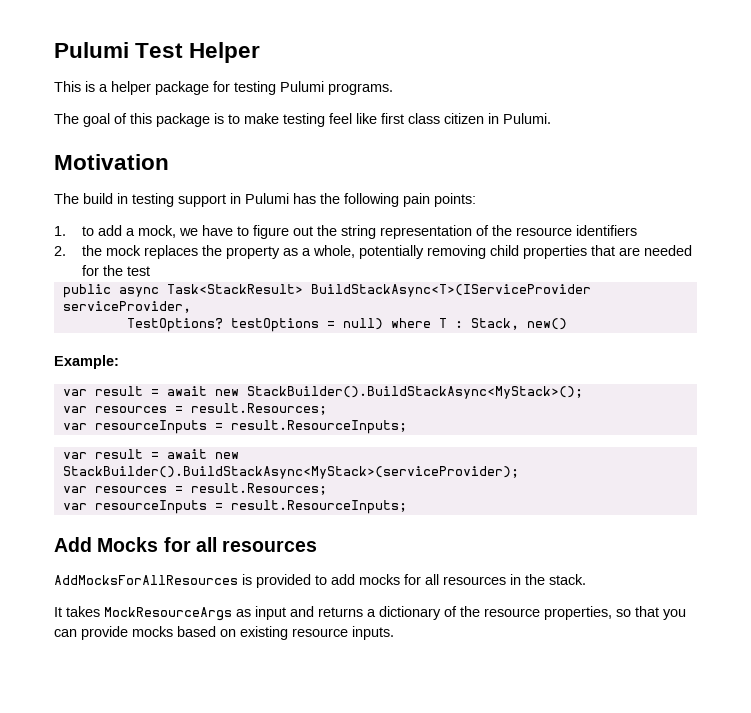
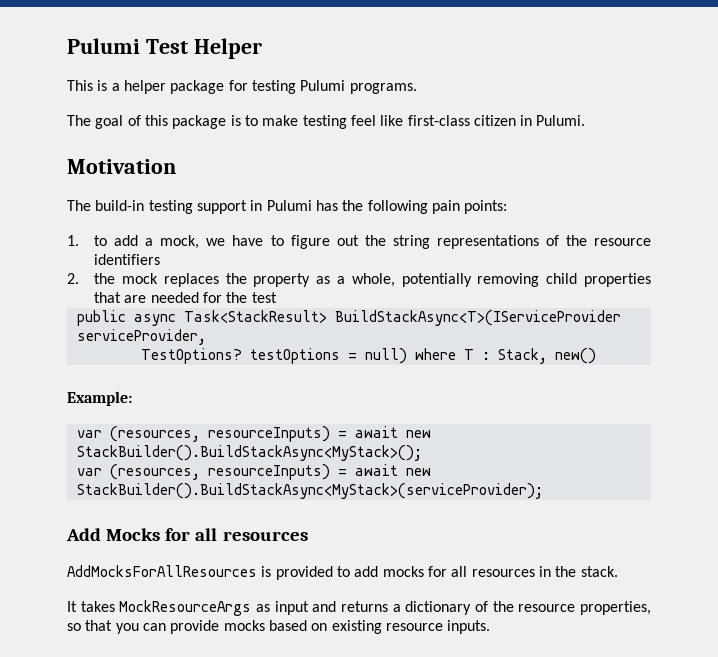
- The goal of this package is to make testing feel like first class citizen in Pulumi.
+ The goal of this package is to make testing feel like first-class citizen in Pulumi.
- The build in testing support in Pulumi has the following pain points:
+ The build-in testing support in Pulumi has the following pain points:
- 1. to add a mock, we have to figure out the string representation of the resource identifiers
+ 1. to add a mock, we have to figure out the string representations of the resource identifiers
- var result = await new StackBuilder().BuildStackAsync<MyStack>();
- var resources = result.Resources;
- var resourceInputs = result.ResourceInputs;
- var result = await new StackBuilder().BuildStackAsync<MyStack>(serviceProvider);
- var resources = result.Resources;
- var resourceInputs = result.ResourceInputs;
+ var (resources, resourceInputs) = await new StackBuilder().BuildStackAsync<MyStack>();
+ var (resources, resourceInputs) = await new StackBuilder().BuildStackAsync<MyStack>(serviceProvider);

